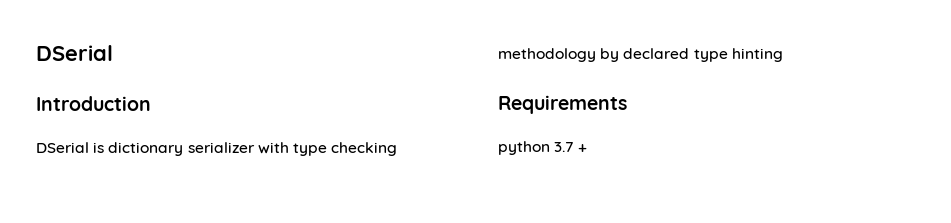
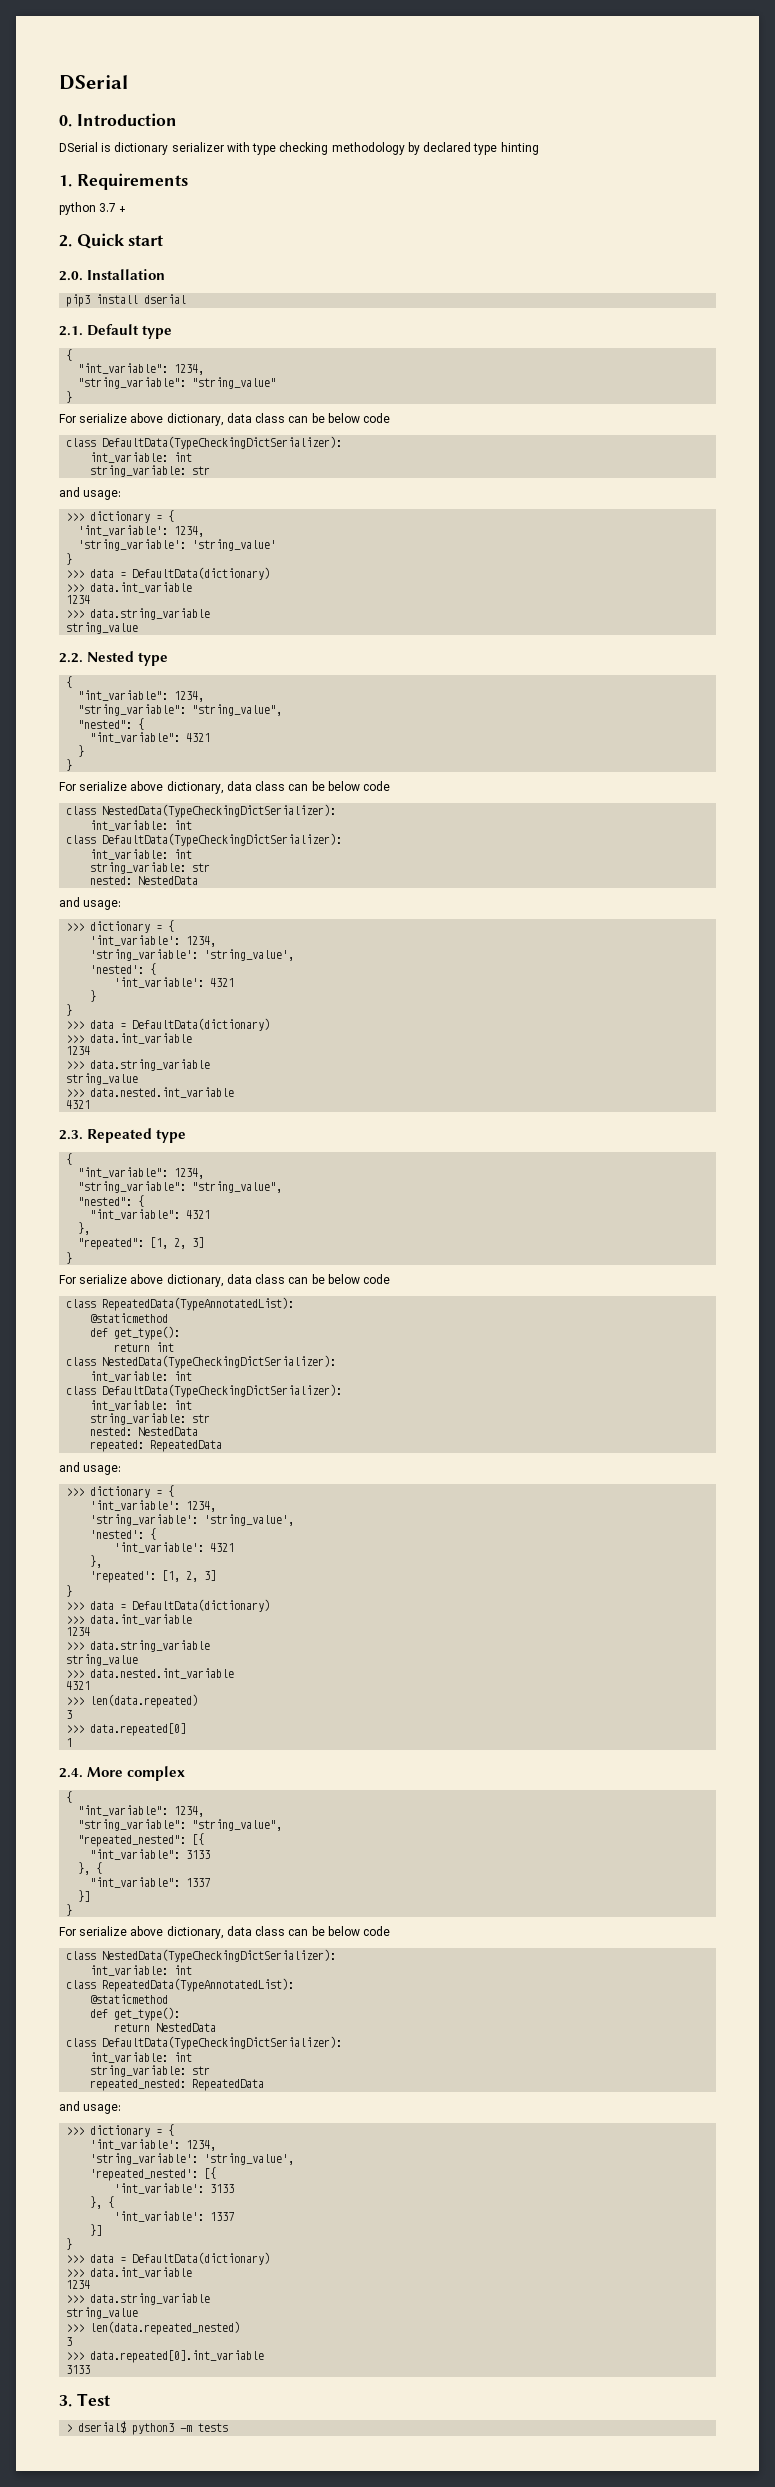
- Introduction
+ 0. Introduction
- Requirements
+ 1. Requirements
+ 2. Quick start
+ 2.0. Installation
+ pip3 install dserial
+ 2.1. Default type
+ {
+ "int_variable": 1234,
+ "string_variable": "string_value"
+ }
+ For serialize above dictionary, data class can be below code
+ class DefaultData(TypeCheckingDictSerializer):
+ int_variable: int
+ string_variable: str
+ and usage:
+ >>> dictionary = {
+ 'int_variable': 1234,
+ 'string_variable': 'string_value'
+ }
+ >>> data = DefaultData(dictionary)
+ >>> data.int_variable
+ 1234
+ >>> data.string_variable
+ string_value
+ 2.2. Nested type
+ {
+ "int_variable": 1234,
+ "string_variable": "string_value",
+ "nested": {
+ "int_variable": 4321
+ }
+ }
+ For serialize above dictionary, data class can be below code
+ class NestedData(TypeCheckingDictSerializer):
+ int_variable: int
+ class DefaultData(TypeCheckingDictSerializer):
+ int_variable: int
+ string_variable: str
+ nested: NestedData
+ and usage:
+ >>> dictionary = {
+ 'int_variable': 1234,
+ 'string_variable': 'string_value',
+ 'nested': {
+ 'int_variable': 4321
+ }
+ }
+ >>> data = DefaultData(dictionary)
+ >>> data.int_variable
+ 1234
+ >>> data.string_variable
+ string_value
+ >>> data.nested.int_variable
+ 4321
+ 2.3. Repeated type
+ {
+ "int_variable": 1234,
+ "string_variable": "string_value",
+ "nested": {
+ "int_variable": 4321
+ },
+ "repeated": [1, 2, 3]
+ }
+ For serialize above dictionary, data class can be below code
+ class RepeatedData(TypeAnnotatedList):
+ @staticmethod
+ def get_type():
+ return int
+ class NestedData(TypeCheckingDictSerializer):
+ int_variable: int
+ class DefaultData(TypeCheckingDictSerializer):
+ int_variable: int
+ string_variable: str
+ nested: NestedData
+ repeated: RepeatedData
+ and usage:
+ >>> dictionary = {
+ 'int_variable': 1234,
+ 'string_variable': 'string_value',
+ 'nested': {
+ 'int_variable': 4321
+ },
+ 'repeated': [1, 2, 3]
+ }
+ >>> data = DefaultData(dictionary)
+ >>> data.int_variable
+ 1234
+ >>> data.string_variable
+ string_value
+ >>> data.nested.int_variable
+ 4321
+ >>> len(data.repeated)
+ 3
+ >>> data.repeated[0]
+ 1
+ 2.4. More complex
+ {
+ "int_variable": 1234,
+ "string_variable": "string_value",
+ "repeated_nested": [{
+ "int_variable": 3133
+ }, {
+ "int_variable": 1337
+ }]
+ }
+ For serialize above dictionary, data class can be below code
+ class NestedData(TypeCheckingDictSerializer):
+ int_variable: int
+ class RepeatedData(TypeAnnotatedList):
+ @staticmethod
+ def get_type():
+ return NestedData
+ class DefaultData(TypeCheckingDictSerializer):
+ int_variable: int
+ string_variable: str
+ repeated_nested: RepeatedData
+ and usage:
+ >>> dictionary = {
+ 'int_variable': 1234,
+ 'string_variable': 'string_value',
+ 'repeated_nested': [{
+ 'int_variable': 3133
+ }, {
+ 'int_variable': 1337
+ }]
+ }
+ >>> data = DefaultData(dictionary)
+ >>> data.int_variable
+ 1234
+ >>> data.string_variable
+ string_value
+ >>> len(data.repeated_nested)
+ 3
+ >>> data.repeated[0].int_variable
+ 3133
+ 3. Test
+ > dserial$ python3 -m tests

